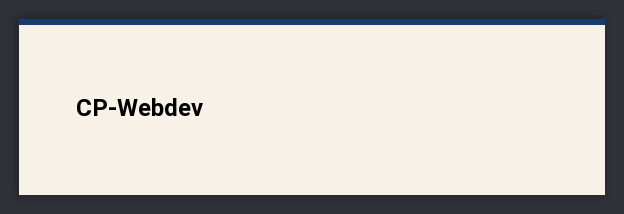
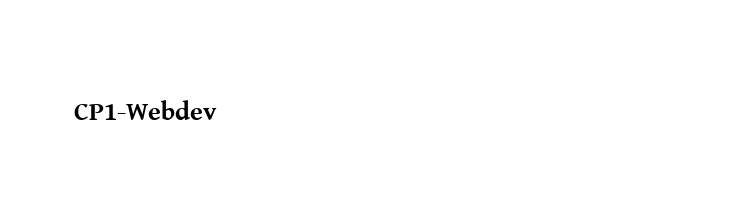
- CP-Webdev
+ CP1-Webdev

